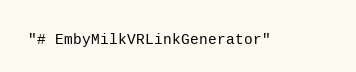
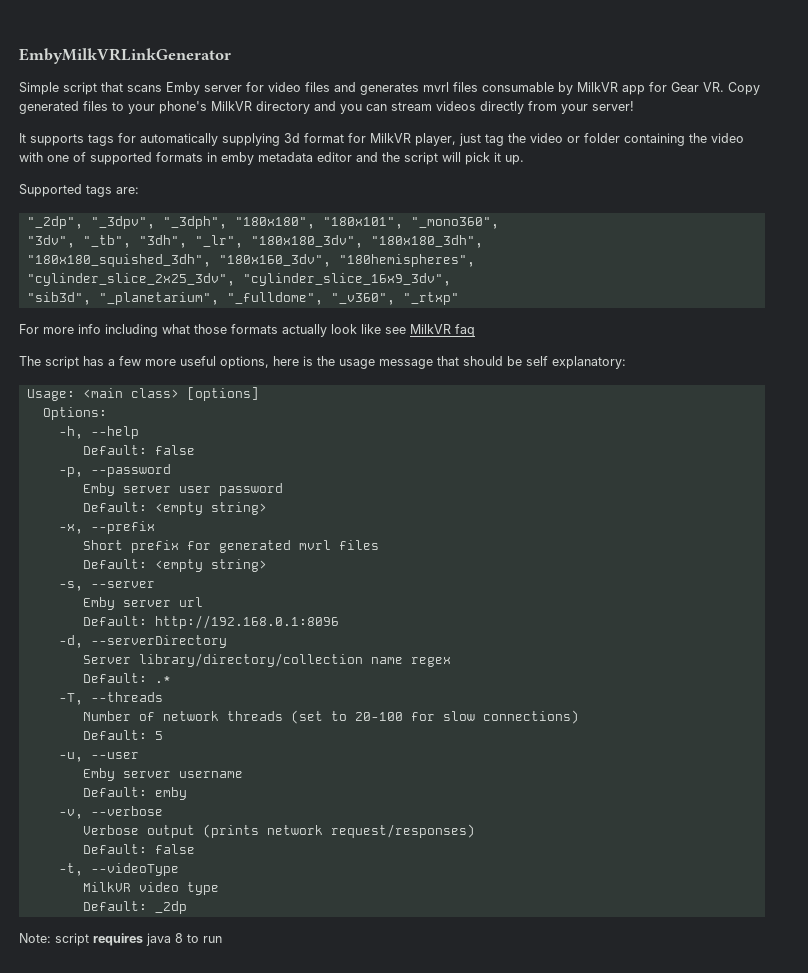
- "# EmbyMilkVRLinkGenerator"
+ EmbyMilkVRLinkGenerator
+ Simple script that scans Emby server for video files and generates mvrl files consumable by MilkVR app for Gear VR. Copy generated files to your phone's MilkVR directory and you can stream videos directly from your server!
+ It supports tags for automatically supplying 3d format for MilkVR player, just tag the video or folder containing the video with one of supported formats in emby metadata editor and the script will pick it up.
+ Supported tags are:
+ "_2dp", "_3dpv", "_3dph", "180x180", "180x101", "_mono360",
+ "3dv", "_tb", "3dh", "_lr", "180x180_3dv", "180x180_3dh",
+ "180x180_squished_3dh", "180x160_3dv", "180hemispheres",
+ "cylinder_slice_2x25_3dv", "cylinder_slice_16x9_3dv",
+ "sib3d", "_planetarium", "_fulldome", "_v360", "_rtxp"
+ For more info including what those formats actually look like see MilkVR faq
+ The script has a few more useful options, here is the usage message that should be self explanatory:
+ Usage: <main class> [options]
+ Options:
+ -h, --help
+ Default: false
+ -p, --password
+ Emby server user password
+ Default: <empty string>
+ -x, --prefix
+ Short prefix for generated mvrl files
+ Default: <empty string>
+ -s, --server
+ Emby server url
+ Default: http://192.168.0.1:8096
+ -d, --serverDirectory
+ Server library/directory/collection name regex
+ Default: .*
+ -T, --threads
+ Number of network threads (set to 20-100 for slow connections)
+ Default: 5
+ -u, --user
+ Emby server username
+ Default: emby
+ -v, --verbose
+ Verbose output (prints network request/responses)
+ Default: false
+ -t, --videoType
+ MilkVR video type
+ Default: _2dp
+ Note: script requires java 8 to run

